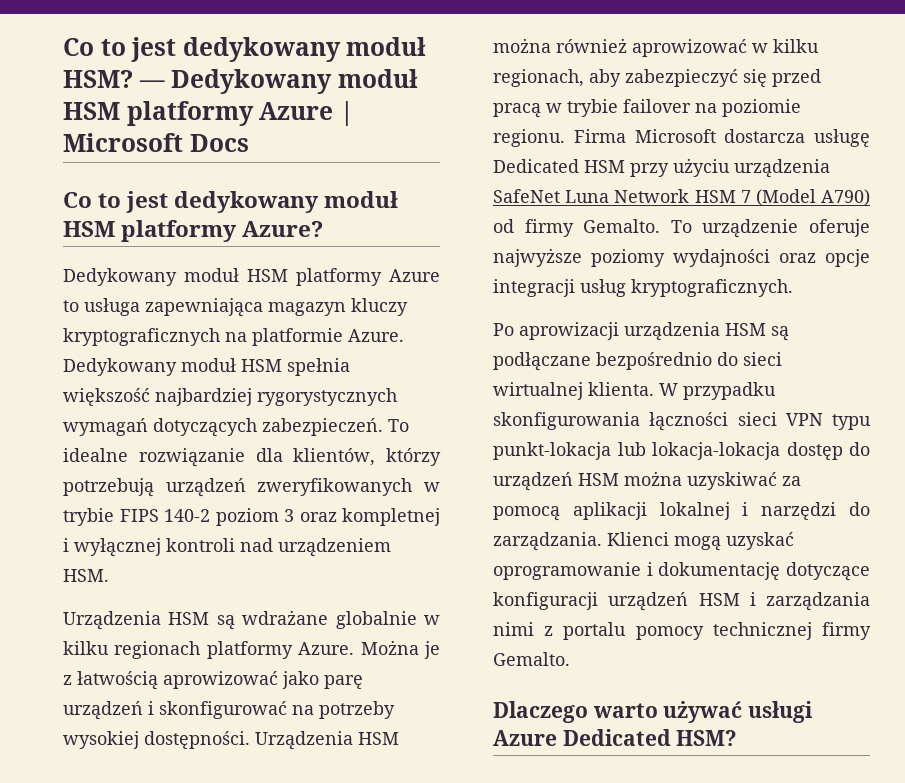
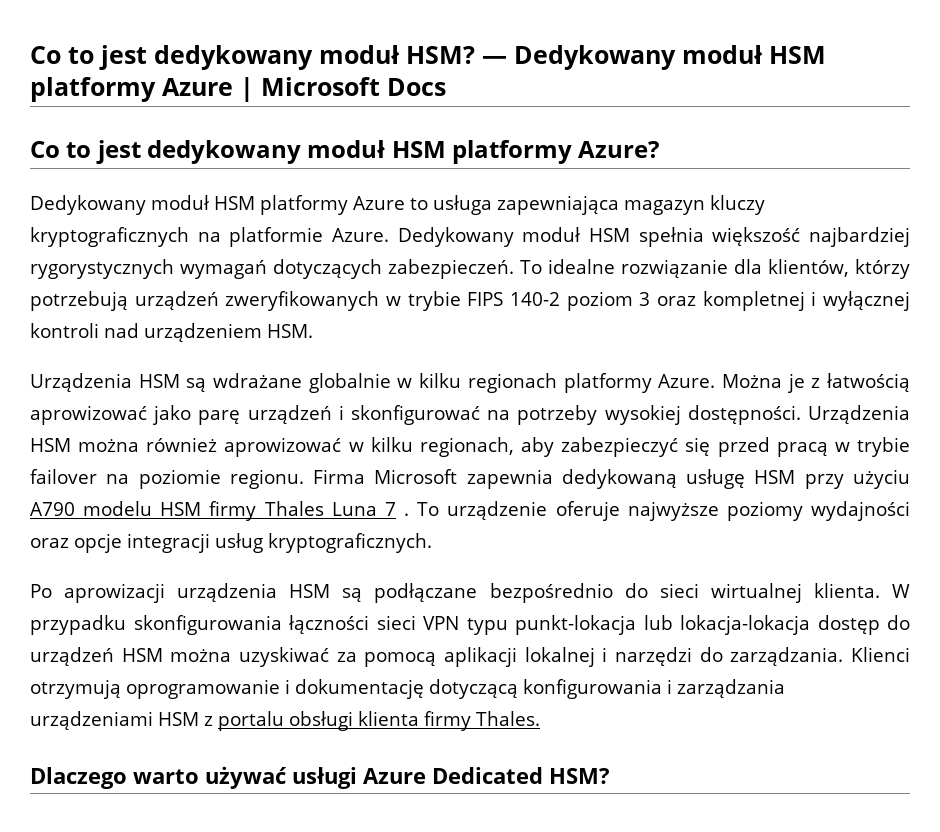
- Firma Microsoft dostarcza usługę Dedicated HSM przy użyciu urządzenia SafeNet Luna Network HSM 7 (Model A790) od firmy Gemalto.
+ Firma Microsoft zapewnia dedykowaną usługę HSM przy użyciu A790 modelu HSM firmy Thales Luna 7 .
- Klienci mogą uzyskać oprogramowanie i dokumentację dotyczące konfiguracji urządzeń HSM i zarządzania nimi z portalu pomocy technicznej firmy Gemalto.
+ Klienci otrzymują oprogramowanie i dokumentację dotyczącą konfigurowania i zarządzania urządzeniami HSM z portalu obsługi klienta firmy Thales.

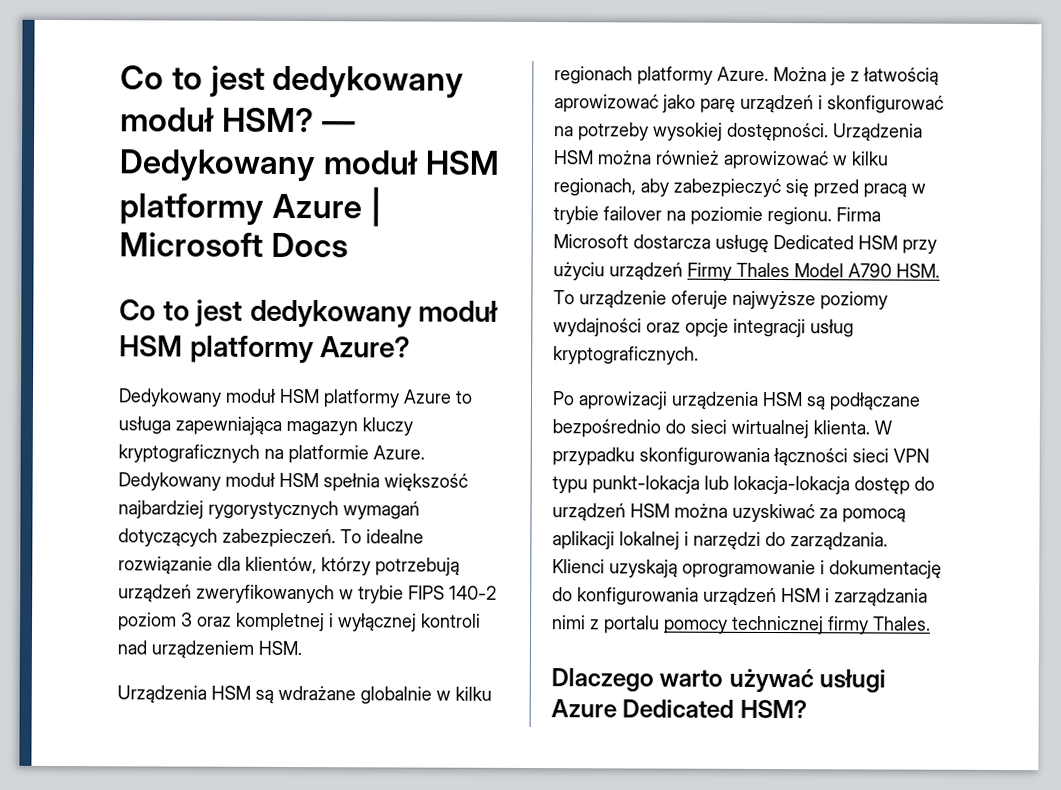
- Firma Microsoft zapewnia dedykowaną usługę HSM przy użyciu A790 modelu HSM firmy Thales Luna 7 . To urządzenie oferuje najwyższe poziomy wydajności oraz opcje integracji usług kryptograficznych.
+ Firma Microsoft dostarcza usługę Dedicated HSM przy użyciu urządzeń Firmy Thales Model A790 HSM. To urządzenie oferuje najwyższe poziomy wydajności oraz opcje integracji usług kryptograficznych.
- Klienci otrzymują oprogramowanie i dokumentację dotyczącą konfigurowania i zarządzania urządzeniami HSM z portalu obsługi klienta firmy Thales.
+ Klienci uzyskają oprogramowanie i dokumentację do konfigurowania urządzeń HSM i zarządzania nimi z portalu pomocy technicznej firmy Thales.

